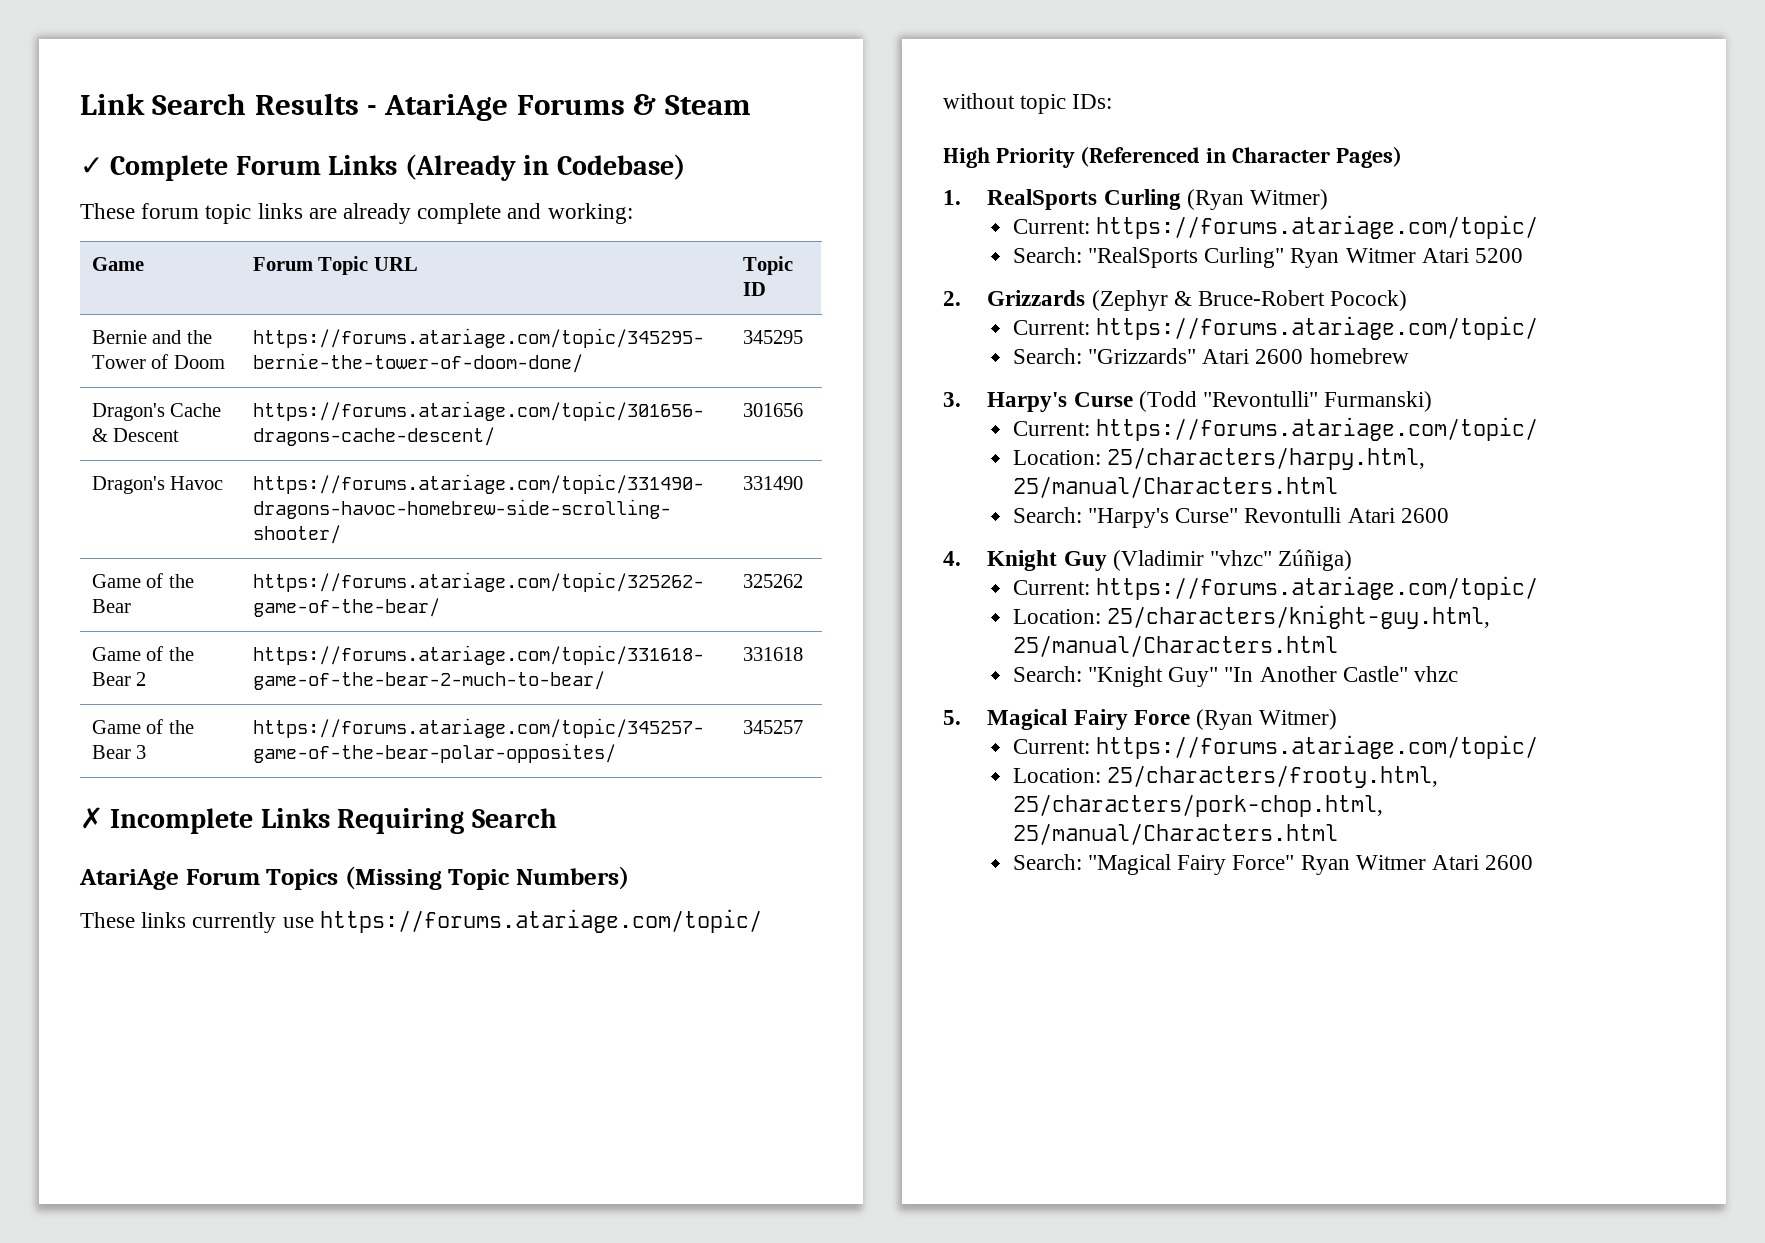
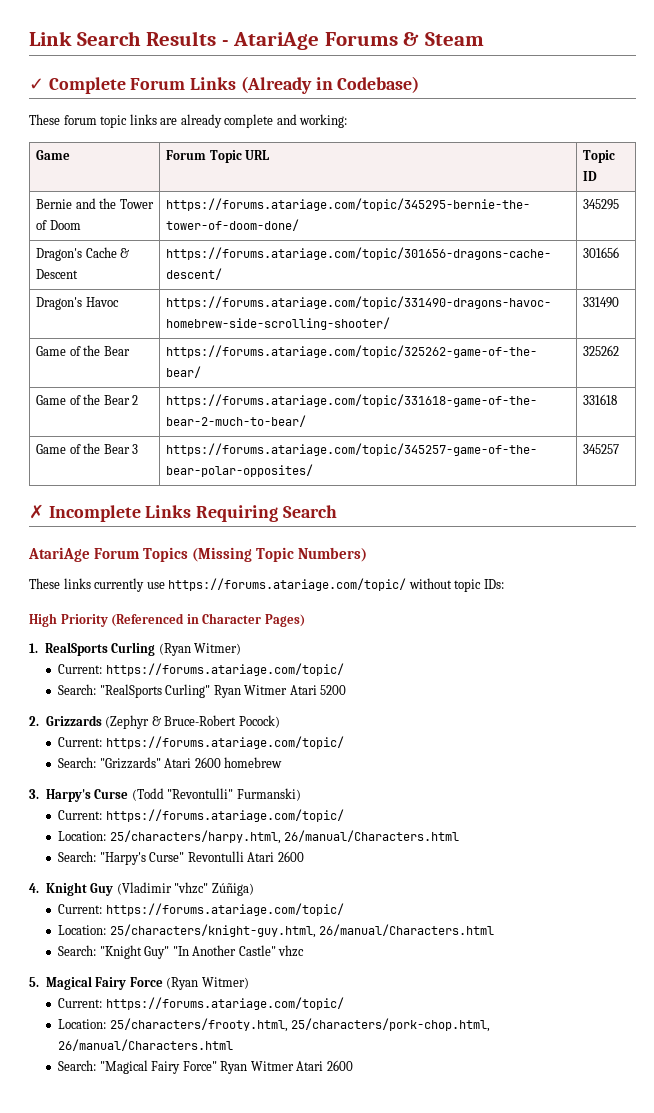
- Location: 25/characters/harpy.html, 25/manual/Characters.html
+ Location: 25/characters/harpy.html, 26/manual/Characters.html
- Location: 25/characters/knight-guy.html, 25/manual/Characters.html
+ Location: 25/characters/knight-guy.html, 26/manual/Characters.html
- Location: 25/characters/frooty.html, 25/characters/pork-chop.html, 25/manual/Characters.html
+ Location: 25/characters/frooty.html, 25/characters/pork-chop.html, 26/manual/Characters.html

